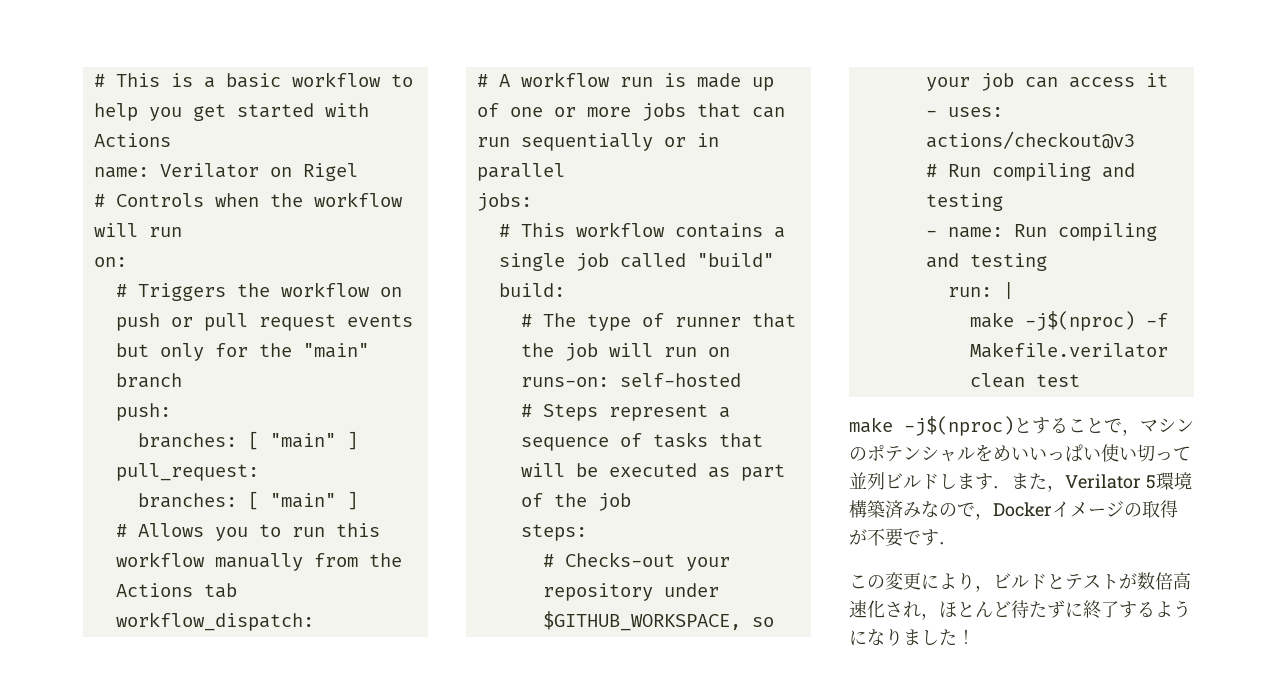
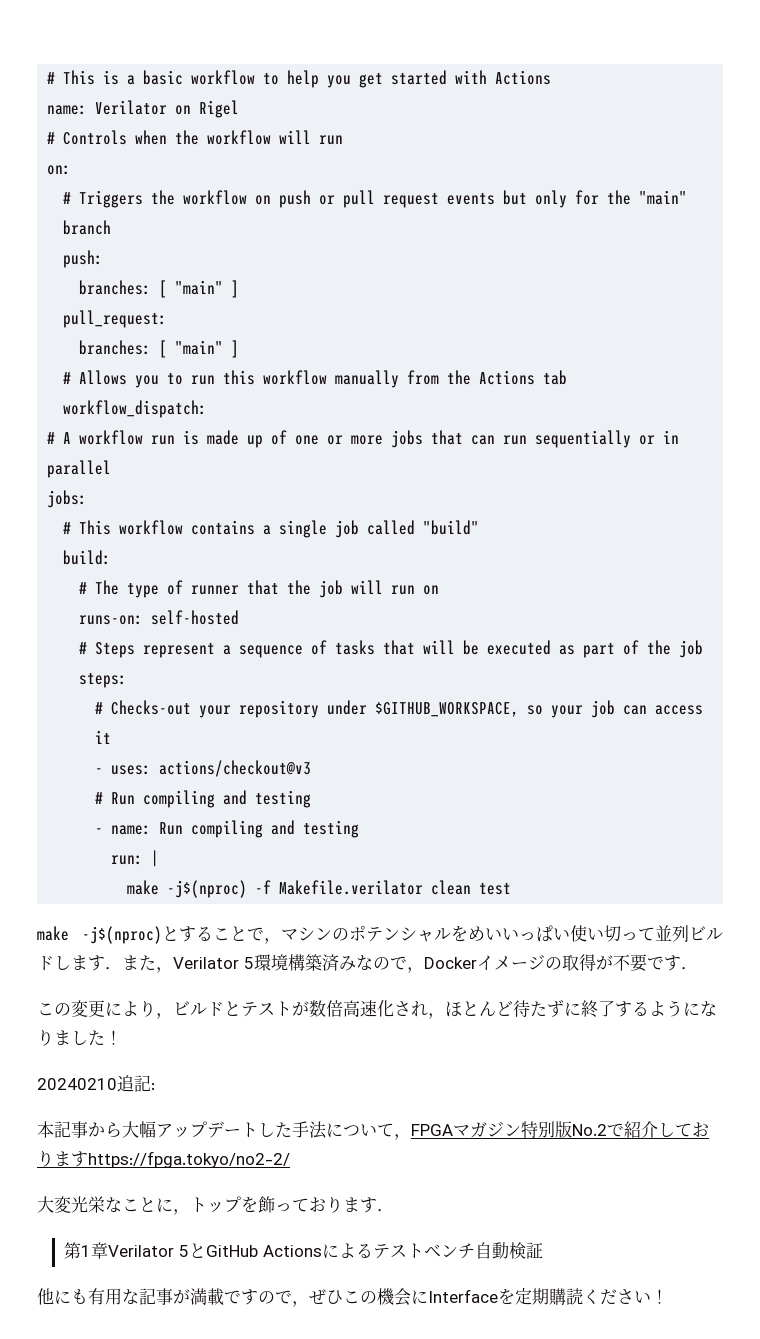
+ 20240210追記:
+ 本記事から大幅アップデートした手法について，FPGAマガジン特別版No.2で紹介しておりますhttps://fpga.tokyo/no2-2/
+ 大変光栄なことに，トップを飾っております．
+ 第1章Verilator 5とGitHub Actionsによるテストベンチ自動検証
+ 他にも有用な記事が満載ですので，ぜひこの機会にInterfaceを定期購読ください！

